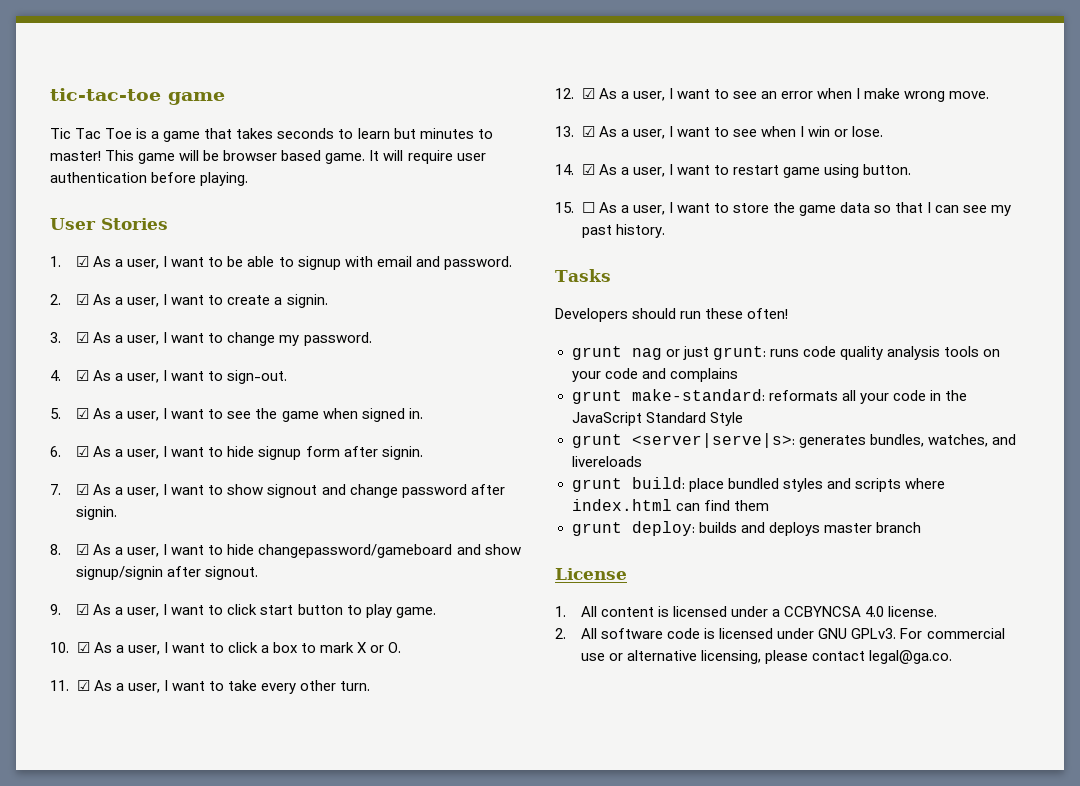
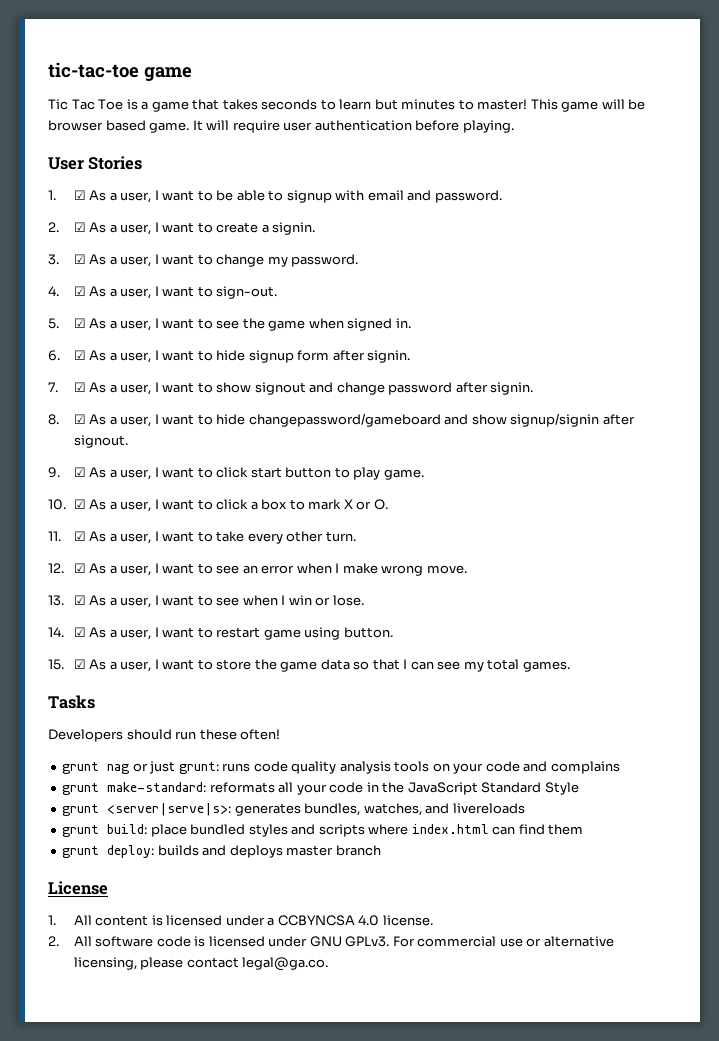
- 15. ☐ As a user, I want to store the game data so that I can see my past history.
+ 15. ☑ As a user, I want to store the game data so that I can see my total games.

